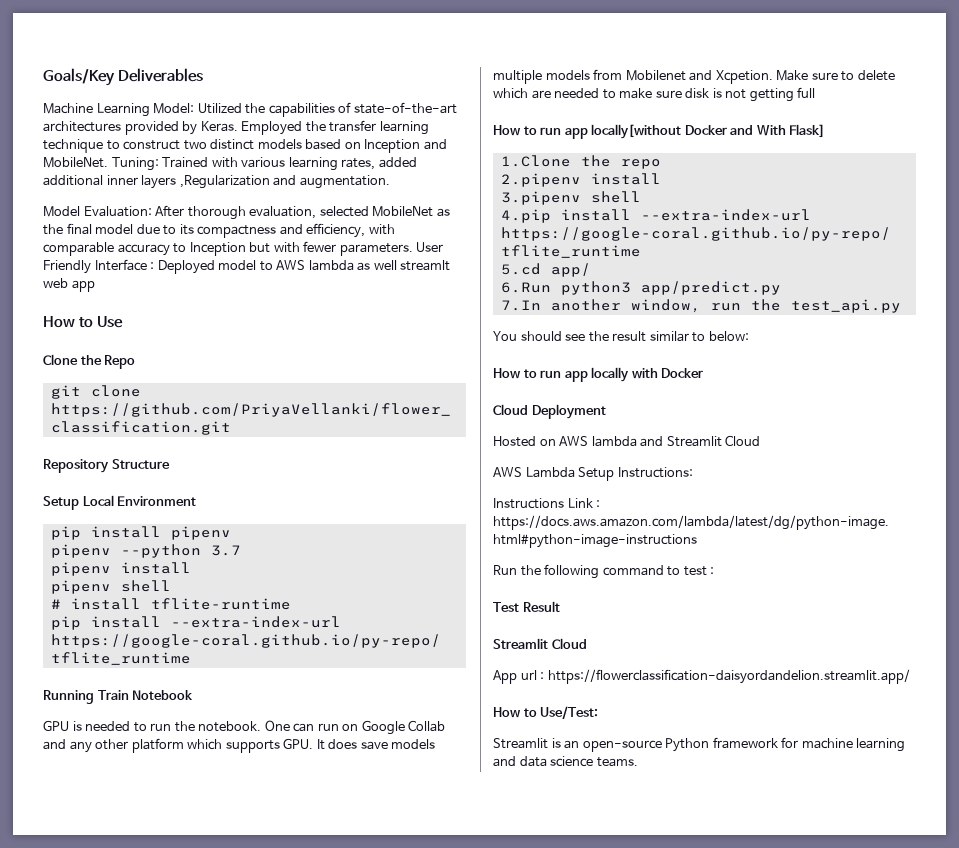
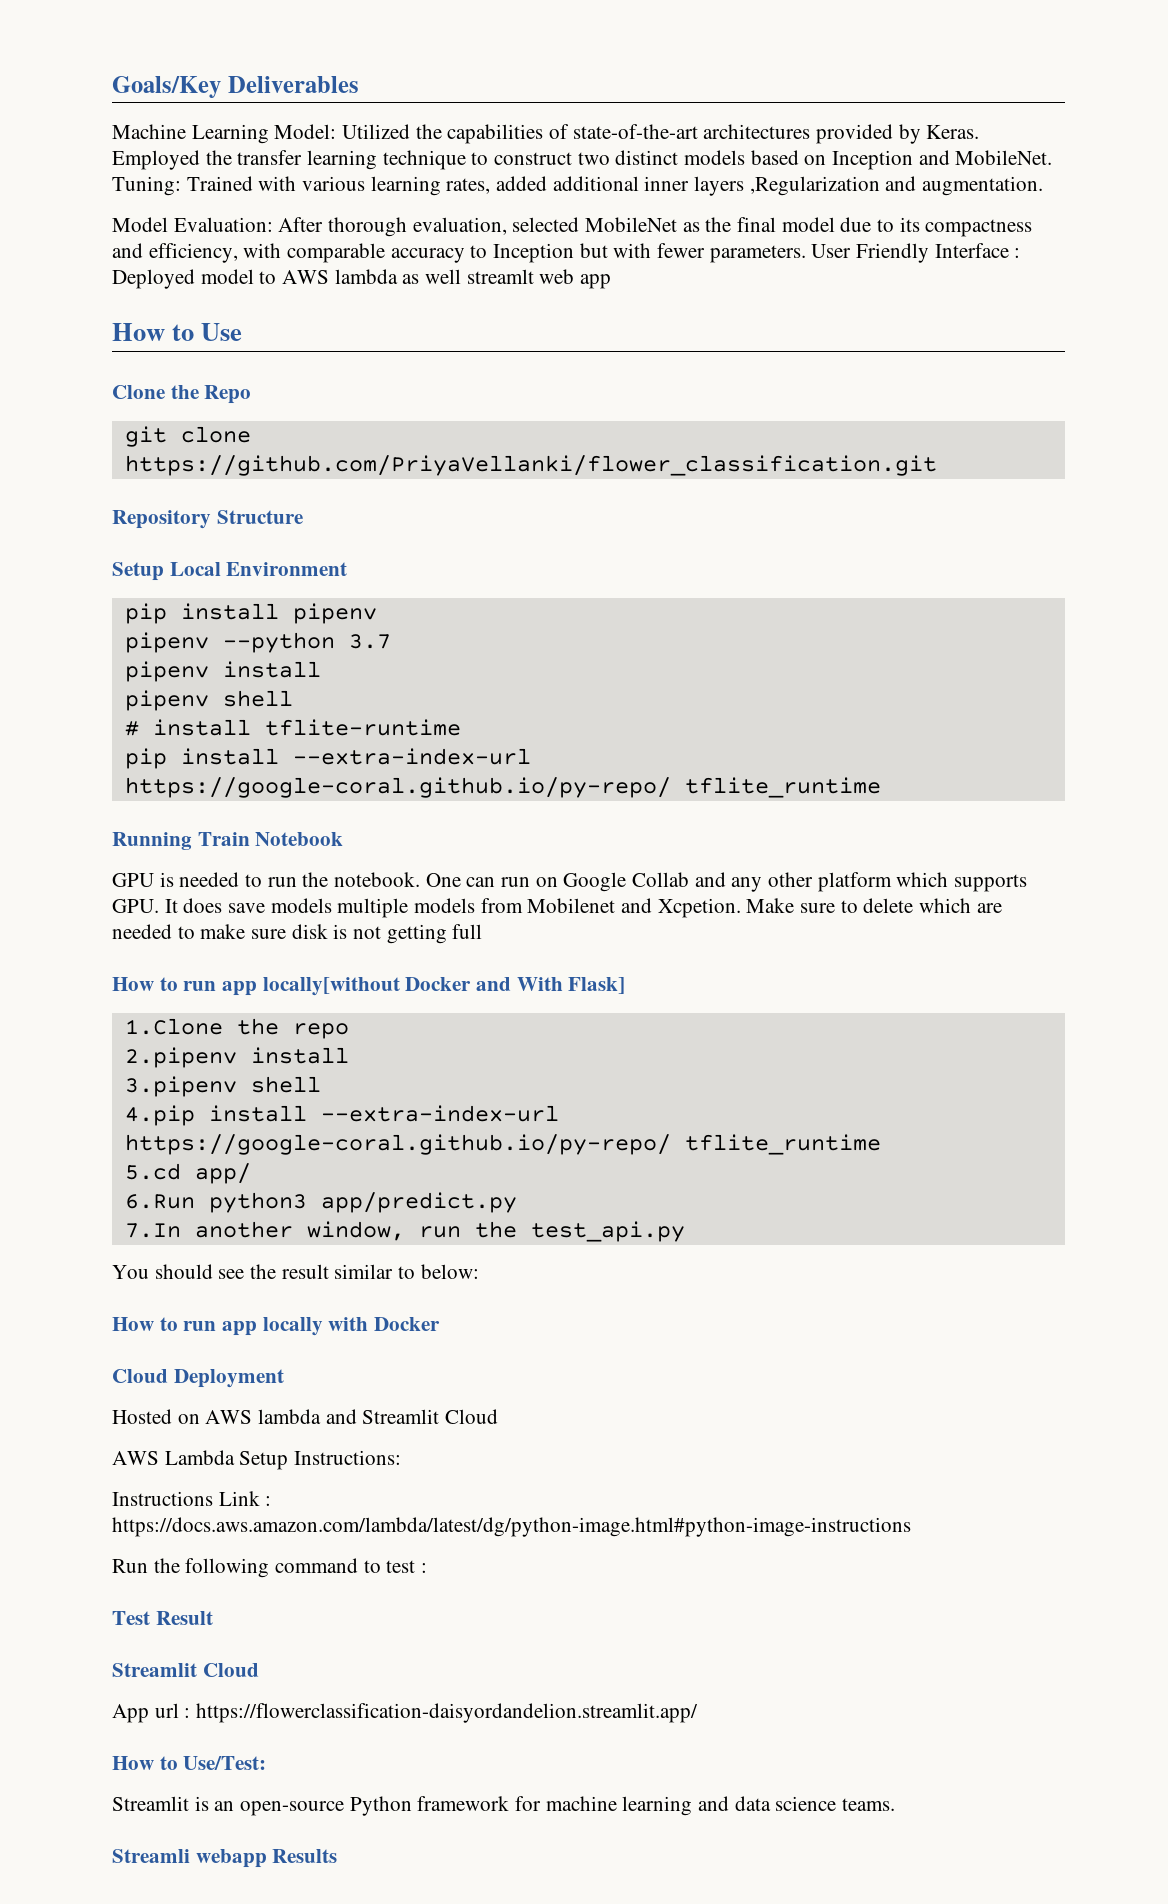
+ Streamli webapp Results

